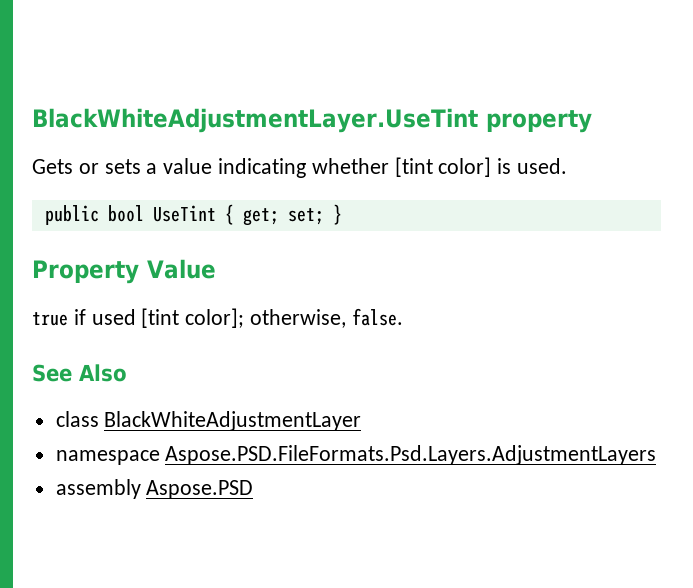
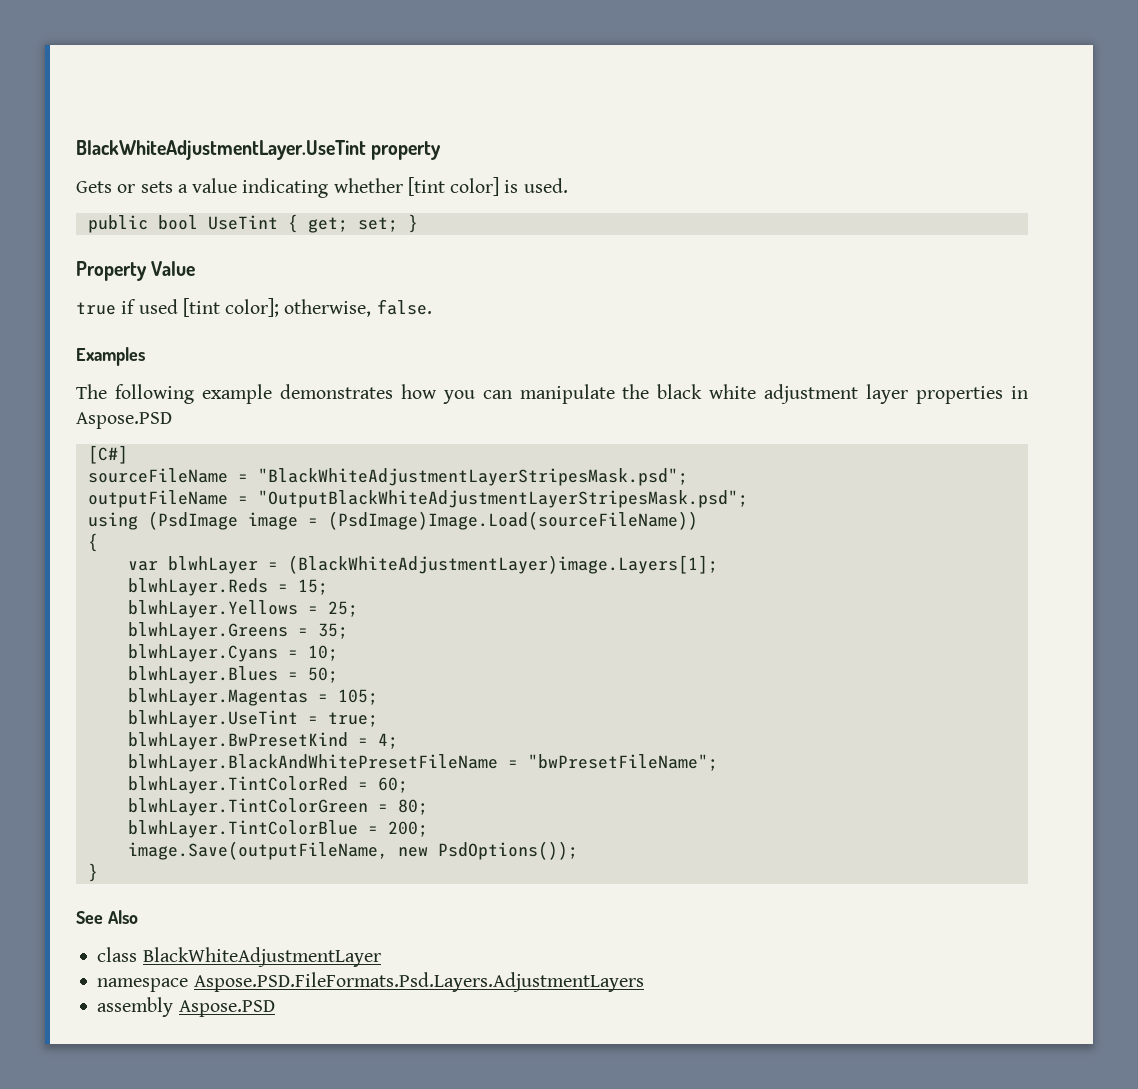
+ Examples
+ The following example demonstrates how you can manipulate the black white adjustment layer properties in Aspose.PSD
+ [C#]
+ sourceFileName = "BlackWhiteAdjustmentLayerStripesMask.psd";
+ outputFileName = "OutputBlackWhiteAdjustmentLayerStripesMask.psd";
+ using (PsdImage image = (PsdImage)Image.Load(sourceFileName))
+ {
+ var blwhLayer = (BlackWhiteAdjustmentLayer)image.Layers[1];
+ blwhLayer.Reds = 15;
+ blwhLayer.Yellows = 25;
+ blwhLayer.Greens = 35;
+ blwhLayer.Cyans = 10;
+ blwhLayer.Blues = 50;
+ blwhLayer.Magentas = 105;
+ blwhLayer.UseTint = true;
+ blwhLayer.BwPresetKind = 4;
+ blwhLayer.BlackAndWhitePresetFileName = "bwPresetFileName";
+ blwhLayer.TintColorRed = 60;
+ blwhLayer.TintColorGreen = 80;
+ blwhLayer.TintColorBlue = 200;
+ image.Save(outputFileName, new PsdOptions());
+ }

